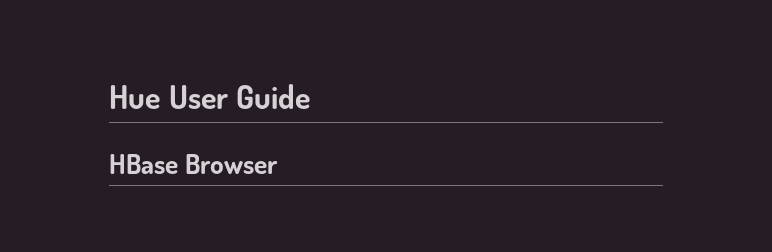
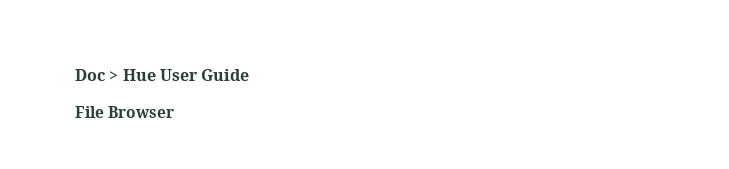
- Hue User Guide
+ Doc > Hue User Guide
- HBase Browser
+ File Browser

